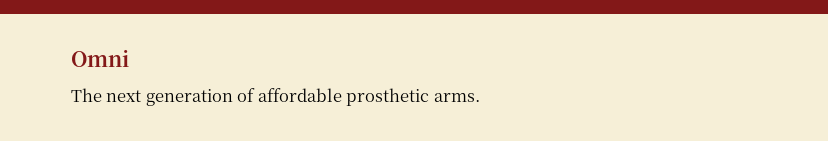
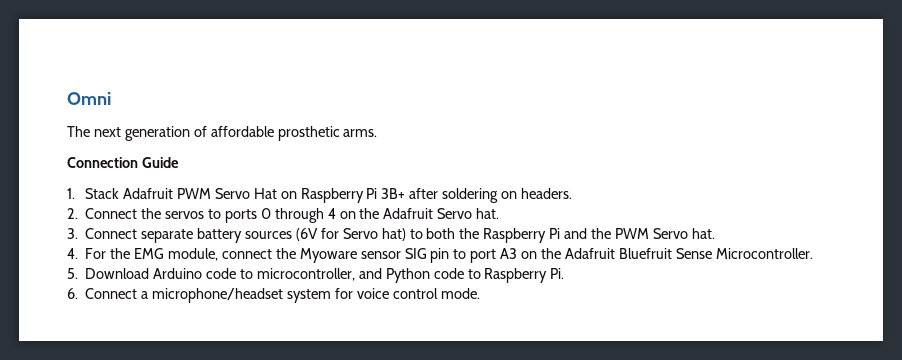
+ Connection Guide
+ 1. Stack Adafruit PWM Servo Hat on Raspberry Pi 3B+ after soldering on headers.
+ 2. Connect the servos to ports 0 through 4 on the Adafruit Servo hat.
+ 3. Connect separate battery sources (6V for Servo hat) to both the Raspberry Pi and the PWM Servo hat.
+ 4. For the EMG module, connect the Myoware sensor SIG pin to port A3 on the Adafruit Bluefruit Sense Microcontroller.
+ 5. Download Arduino code to microcontroller, and Python code to Raspberry Pi.
+ 6. Connect a microphone/headset system for voice control mode.

